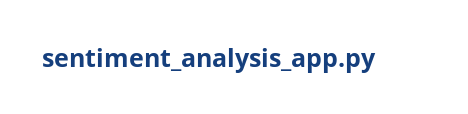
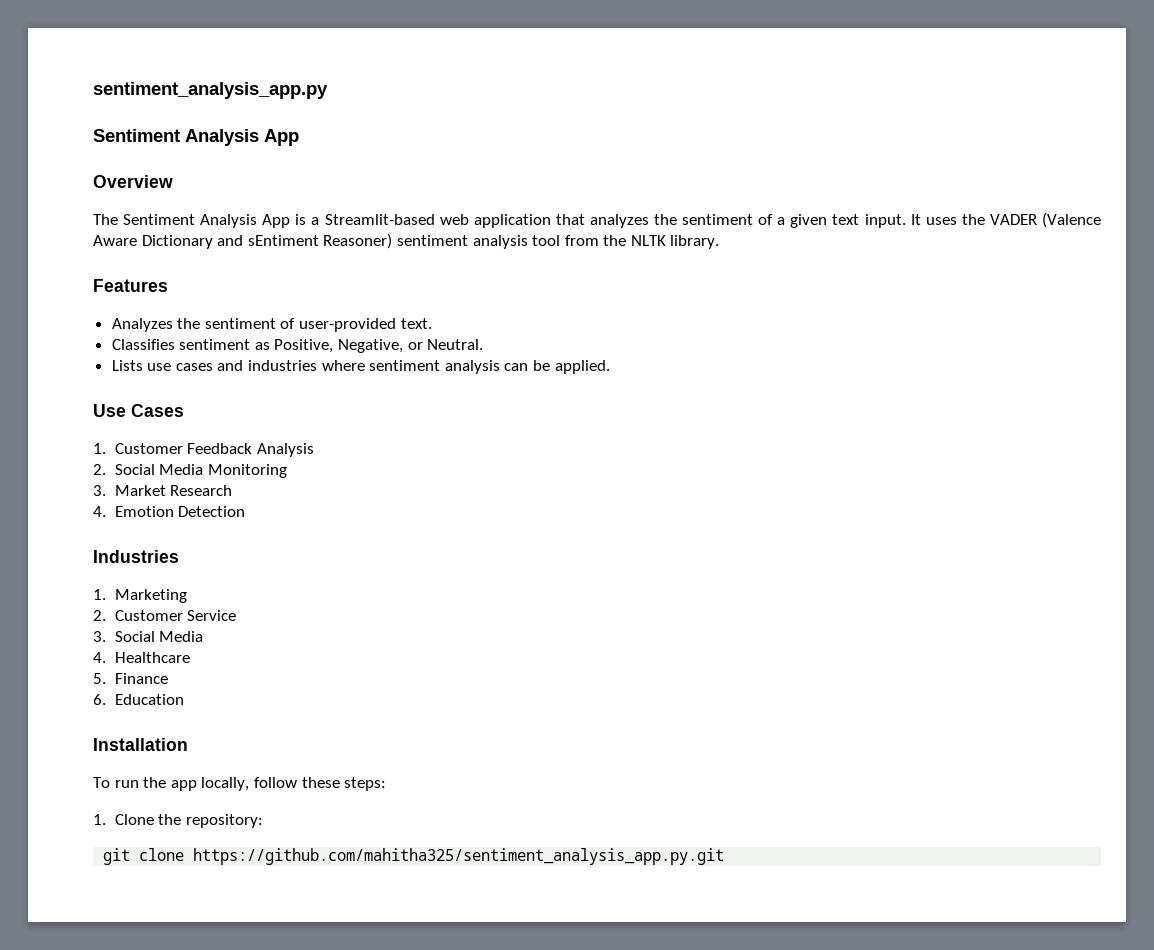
  sentiment_analysis_app.py
+ Sentiment Analysis App
+ Overview
+ The Sentiment Analysis App is a Streamlit-based web application that analyzes the sentiment of a given text input. It uses the VADER (Valence Aware Dictionary and sEntiment Reasoner) sentiment analysis tool from the NLTK library.
+ Features
+ Analyzes the sentiment of user-provided text.
+ Classifies sentiment as Positive, Negative, or Neutral.
+ Lists use cases and industries where sentiment analysis can be applied.
+ Use Cases
+ 1. Customer Feedback Analysis
+ 2. Social Media Monitoring
+ 3. Market Research
+ 4. Emotion Detection
+ Industries
+ 1. Marketing
+ 2. Customer Service
+ 3. Social Media
+ 4. Healthcare
+ 5. Finance
+ 6. Education
+ Installation
+ To run the app locally, follow these steps:
+ 1. Clone the repository:
+ git clone https://github.com/mahitha325/sentiment_analysis_app.py.git

